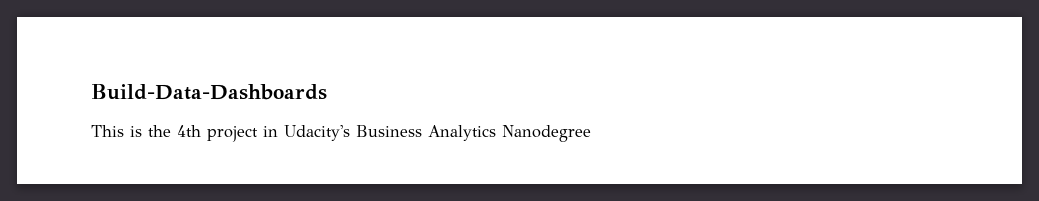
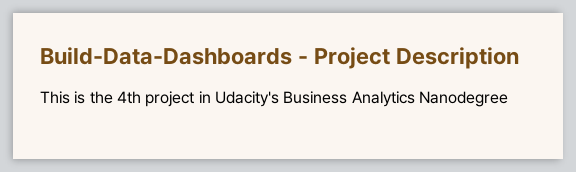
- Build-Data-Dashboards
+ Build-Data-Dashboards - Project Description

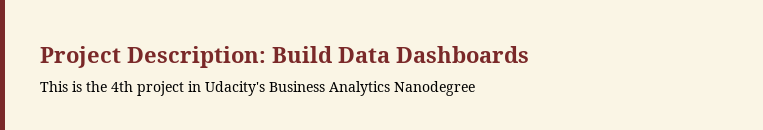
- Build-Data-Dashboards - Project Description
+ Project Description: Build Data Dashboards

